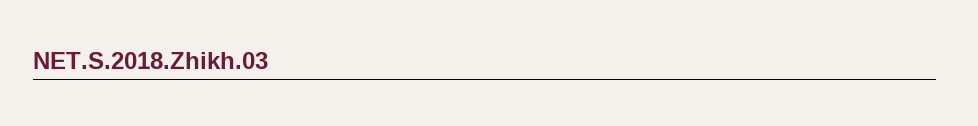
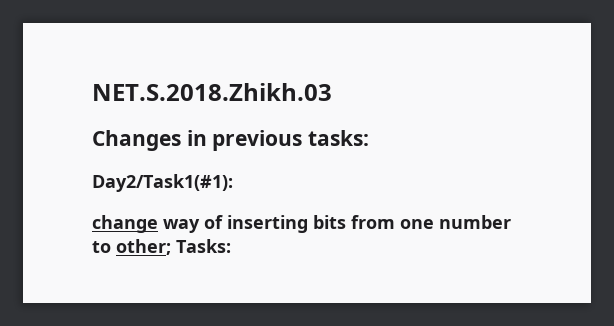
+ Changes in previous tasks:
+ Day2/Task1(#1):
+ change way of inserting bits from one number to other; Tasks:

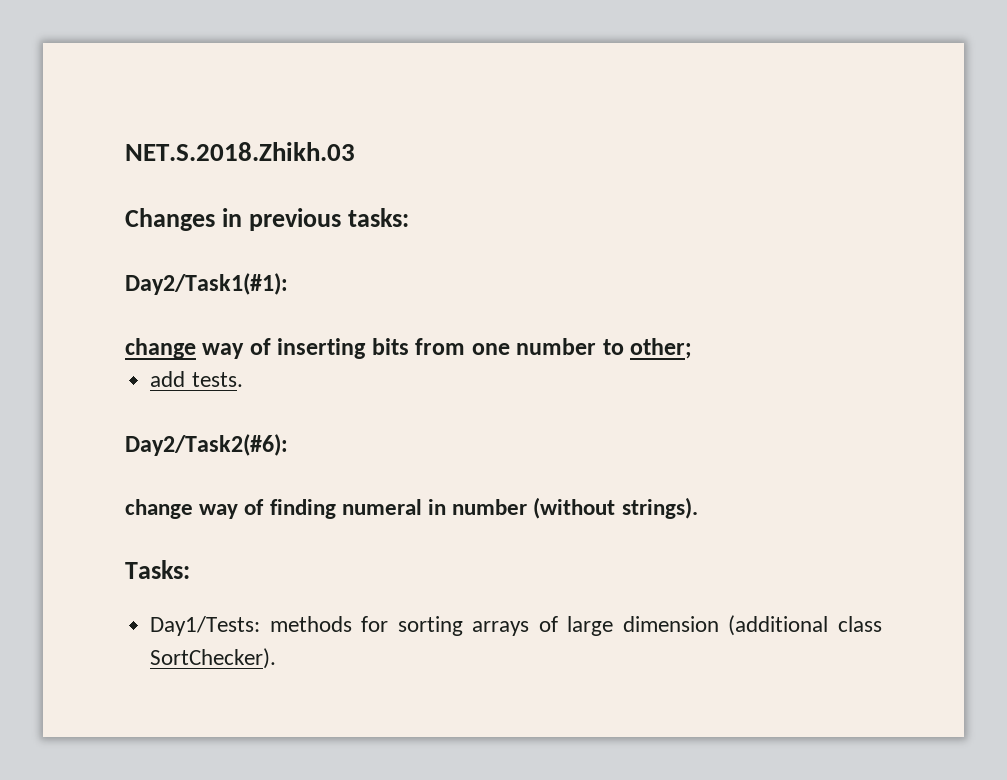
- change way of inserting bits from one number to other; Tasks:
+ change way of inserting bits from one number to other;
+ add tests.
+ Day2/Task2(#6):
+ change way of finding numeral in number (without strings).
+ Tasks:
+ Day1/Tests: methods for sorting arrays of large dimension (additional class SortChecker).

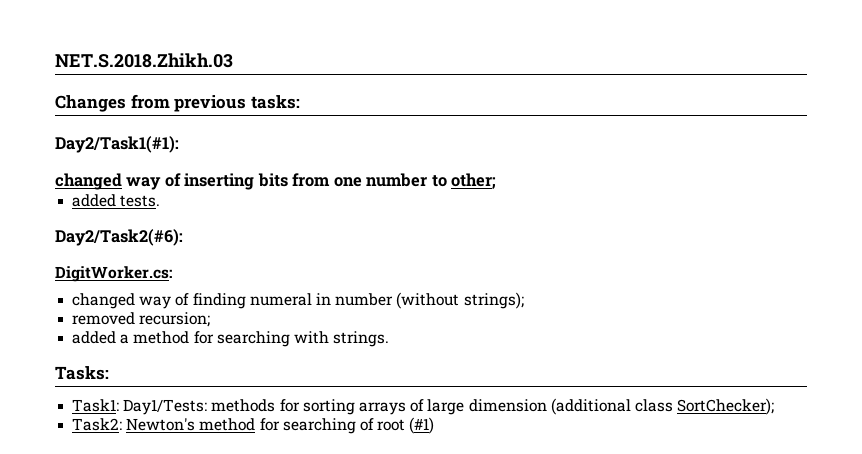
- Changes in previous tasks:
+ Changes from previous tasks:
- change way of inserting bits from one number to other;
+ changed way of inserting bits from one number to other;
- add tests.
+ added tests.
- change way of finding numeral in number (without strings).
+ DigitWorker.cs:
+ changed way of finding numeral in number (without strings);
+ removed recursion;
+ added a method for searching with strings.
- Day1/Tests: methods for sorting arrays of large dimension (additional class SortChecker).
+ Task1: Day1/Tests: methods for sorting arrays of large dimension (additional class SortChecker);
+ Task2: Newton's method for searching of root (#1)

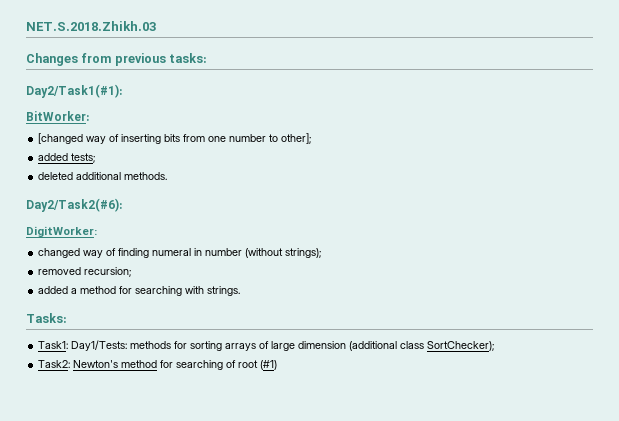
- changed way of inserting bits from one number to other;
- added tests.
+ BitWorker:
+ [changed way of inserting bits from one number to other];
+ added tests;
+ deleted additional methods.
- DigitWorker.cs:
+ DigitWorker:

